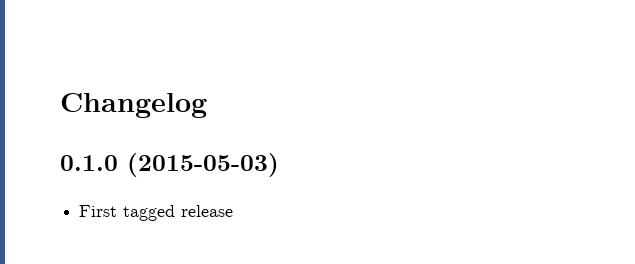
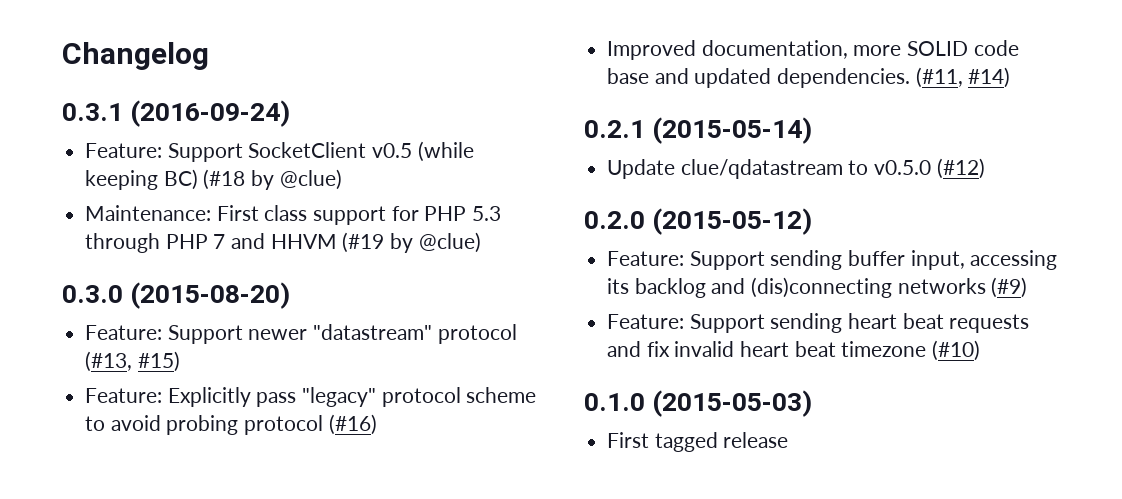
+ 0.3.1 (2016-09-24)
+ Feature: Support SocketClient v0.5 (while keeping BC) (#18 by @clue)
+ Maintenance: First class support for PHP 5.3 through PHP 7 and HHVM (#19 by @clue)
+ 0.3.0 (2015-08-20)
+ Feature: Support newer "datastream" protocol (#13, #15)
+ Feature: Explicitly pass "legacy" protocol scheme to avoid probing protocol (#16)
+ Improved documentation, more SOLID code base and updated dependencies. (#11, #14)
+ 0.2.1 (2015-05-14)
+ Update clue/qdatastream to v0.5.0 (#12)
+ 0.2.0 (2015-05-12)
+ Feature: Support sending buffer input, accessing its backlog and (dis)connecting networks (#9)
+ Feature: Support sending heart beat requests and fix invalid heart beat timezone (#10)

